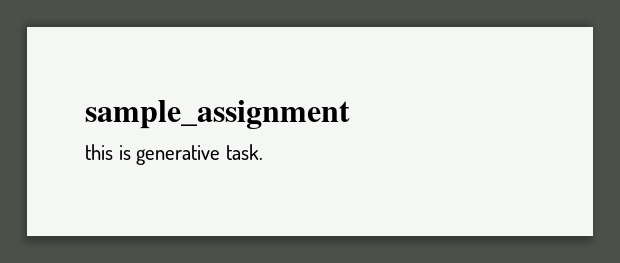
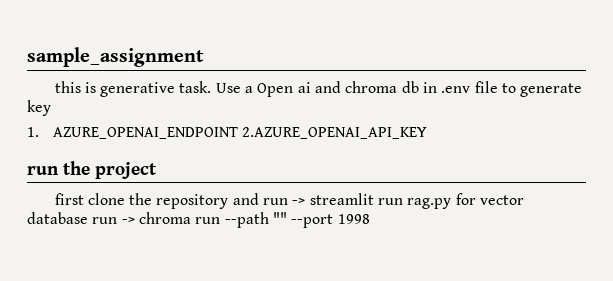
+ Use a Open ai and chroma db in .env file to generate key
+ 1. AZURE_OPENAI_ENDPOINT 2.AZURE_OPENAI_API_KEY
+ run the project
+ first clone the repository and run -> streamlit run rag.py for vector database run -> chroma run --path "" --port 1998

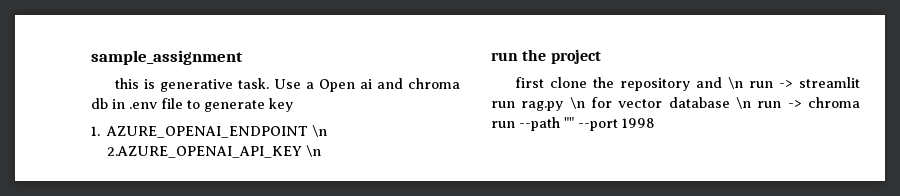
- 1. AZURE_OPENAI_ENDPOINT 2.AZURE_OPENAI_API_KEY
+ 1. AZURE_OPENAI_ENDPOINT \n 2.AZURE_OPENAI_API_KEY \n
- first clone the repository and run -> streamlit run rag.py for vector database run -> chroma run --path "" --port 1998
+ first clone the repository and \n run -> streamlit run rag.py \n for vector database \n run -> chroma run --path "" --port 1998

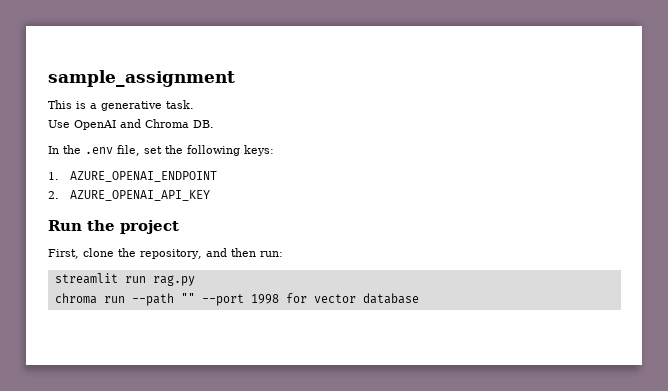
- this is generative task. Use a Open ai and chroma db in .env file to generate key
- 1. AZURE_OPENAI_ENDPOINT \n 2.AZURE_OPENAI_API_KEY \n
- run the project
+ This is a generative task.
+ Use OpenAI and Chroma DB.
+ In the .env file, set the following keys:
+ 1. AZURE_OPENAI_ENDPOINT
+ 2. AZURE_OPENAI_API_KEY
+ Run the project
- first clone the repository and \n run -> streamlit run rag.py \n for vector database \n run -> chroma run --path "" --port 1998
+ First, clone the repository, and then run:
+ streamlit run rag.py
+ chroma run --path "" --port 1998 for vector database

